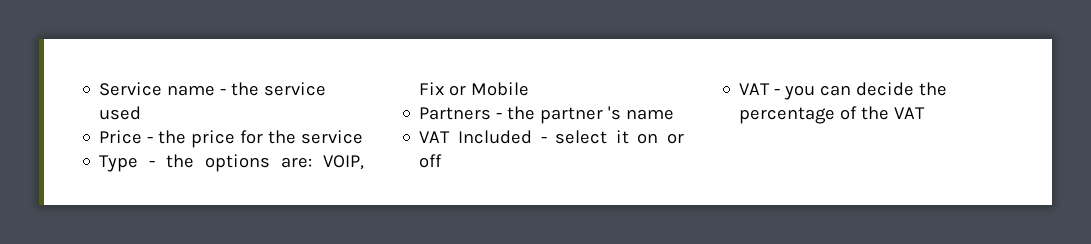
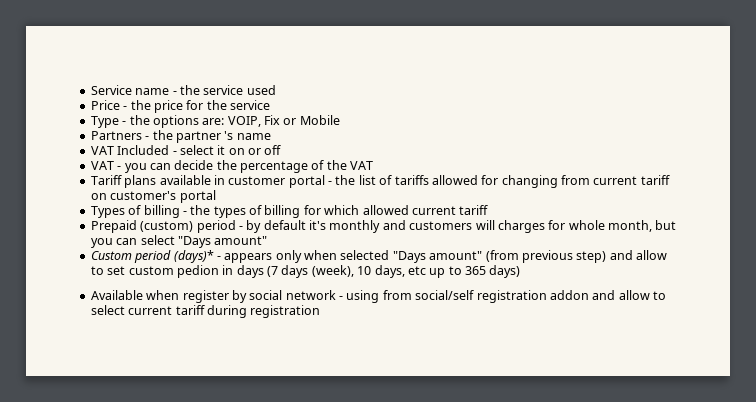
+ Tariff plans available in customer portal - the list of tariffs allowed for changing from current tariff on customer's portal
+ Types of billing - the types of billing for which allowed current tariff
+ Prepaid (custom) period - by default it's monthly and customers will charges for whole month, but you can select "Days amount"
+ Custom period (days)* - appears only when selected "Days amount" (from previous step) and allow to set custom pedion in days (7 days (week), 10 days, etc up to 365 days)
+ Available when register by social network - using from social/self registration addon and allow to select current tariff during registration

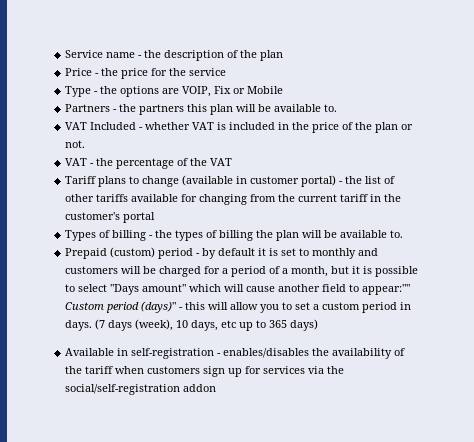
- Service name - the service used
+ Service name - the description of the plan
- Type - the options are: VOIP, Fix or Mobile
+ Type - the options are VOIP, Fix or Mobile
- Partners - the partner 's name
- VAT Included - select it on or off
+ Partners - the partners this plan will be available to.
+ VAT Included - whether VAT is included in the price of the plan or not.
- VAT - you can decide the percentage of the VAT
+ VAT - the percentage of the VAT
- Tariff plans available in customer portal - the list of tariffs allowed for changing from current tariff on customer's portal
+ Tariff plans to change (available in customer portal) - the list of other tariffs available for changing from the current tariff in the customer's portal
- Types of billing - the types of billing for which allowed current tariff
+ Types of billing - the types of billing the plan will be available to.
- Prepaid (custom) period - by default it's monthly and customers will charges for whole month, but you can select "Days amount"
- Custom period (days)* - appears only when selected "Days amount" (from previous step) and allow to set custom pedion in days (7 days (week), 10 days, etc up to 365 days)
+ Prepaid (custom) period - by default it is set to monthly and customers will be charged for a period of a month, but it is possible to select "Days amount" which will cause another field to appear:"" Custom period (days)" - this will allow you to set a custom period in days. (7 days (week), 10 days, etc up to 365 days)
- Available when register by social network - using from social/self registration addon and allow to select current tariff during registration
+ Available in self-registration - enables/disables the availability of the tariff when customers sign up for services via the social/self-registration addon

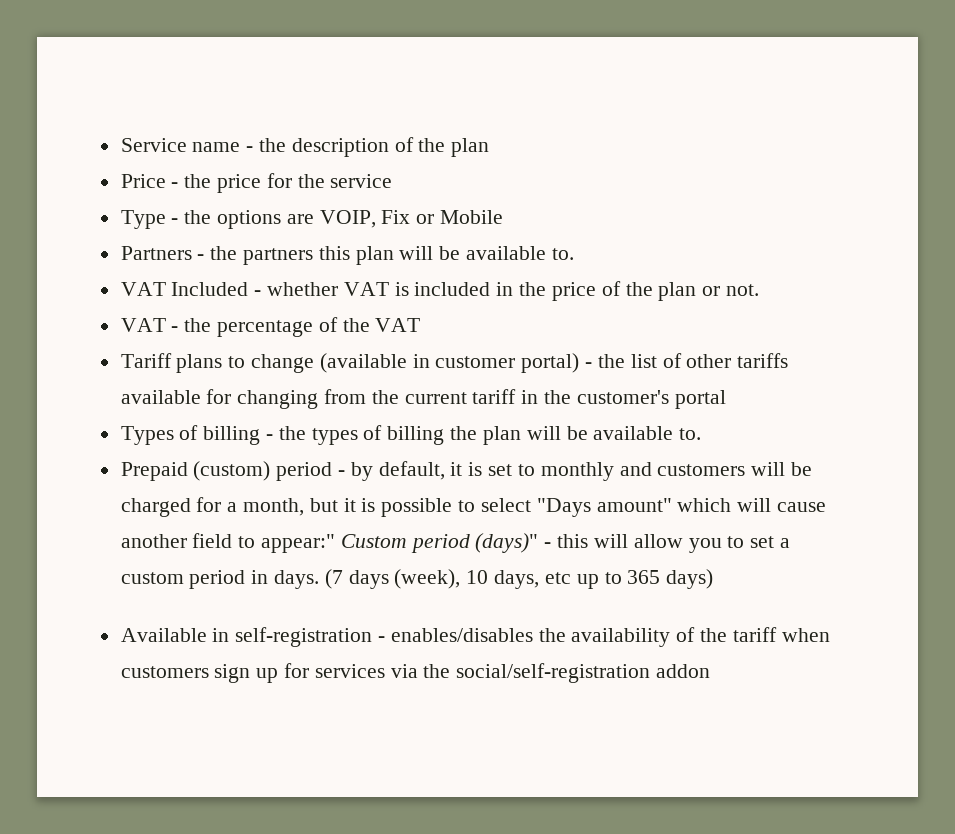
- Prepaid (custom) period - by default it is set to monthly and customers will be charged for a period of a month, but it is possible to select "Days amount" which will cause another field to appear:"" Custom period (days)" - this will allow you to set a custom period in days.
+ Prepaid (custom) period - by default, it is set to monthly and customers will be charged for a month, but it is possible to select "Days amount" which will cause another field to appear:" Custom period (days)" - this will allow you to set a custom period in days.

